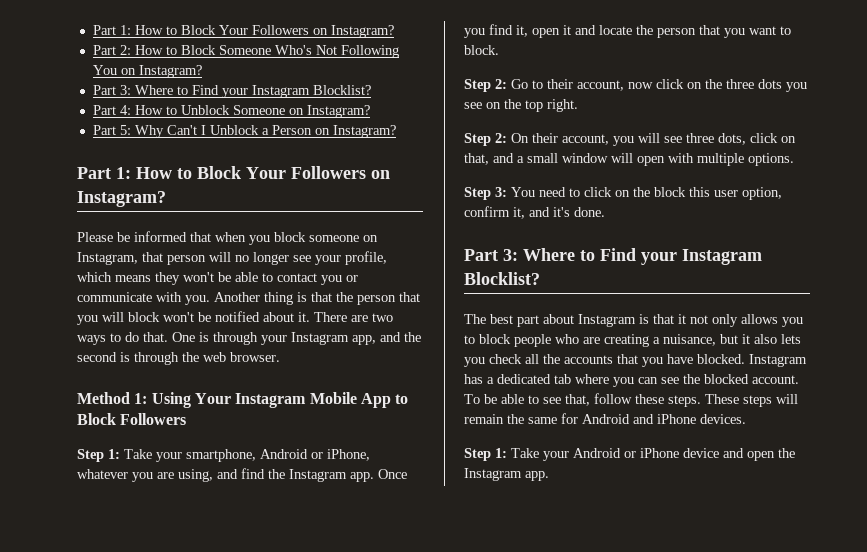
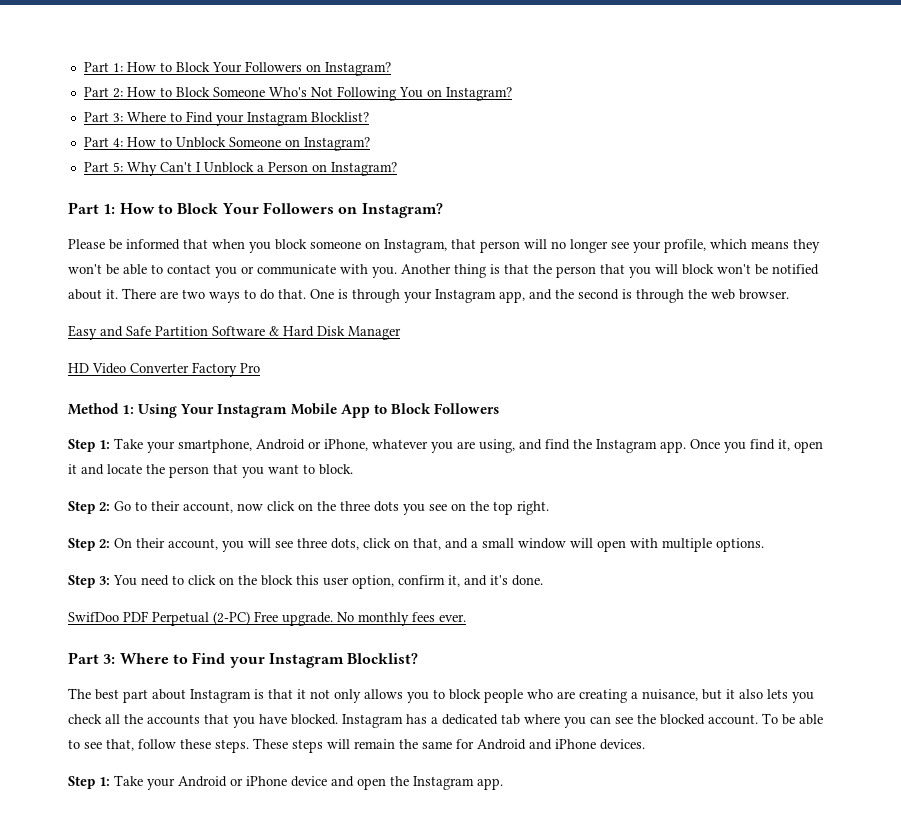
+ Easy and Safe Partition Software & Hard Disk Manager
+ HD Video Converter Factory Pro
+ SwifDoo PDF Perpetual (2-PC) Free upgrade. No monthly fees ever.

